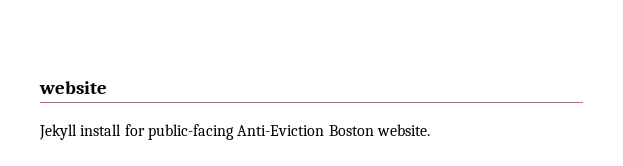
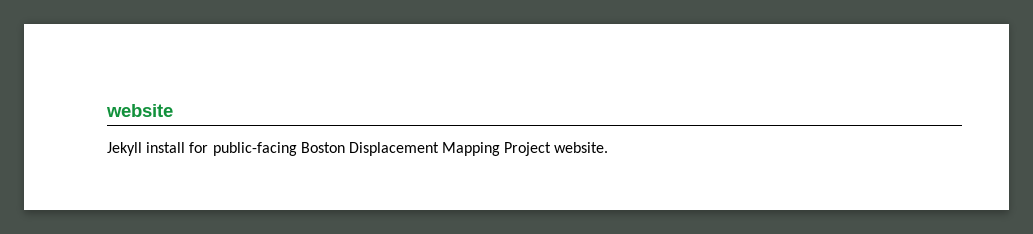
- Jekyll install for public-facing Anti-Eviction Boston website.
+ Jekyll install for public-facing Boston Displacement Mapping Project website.

